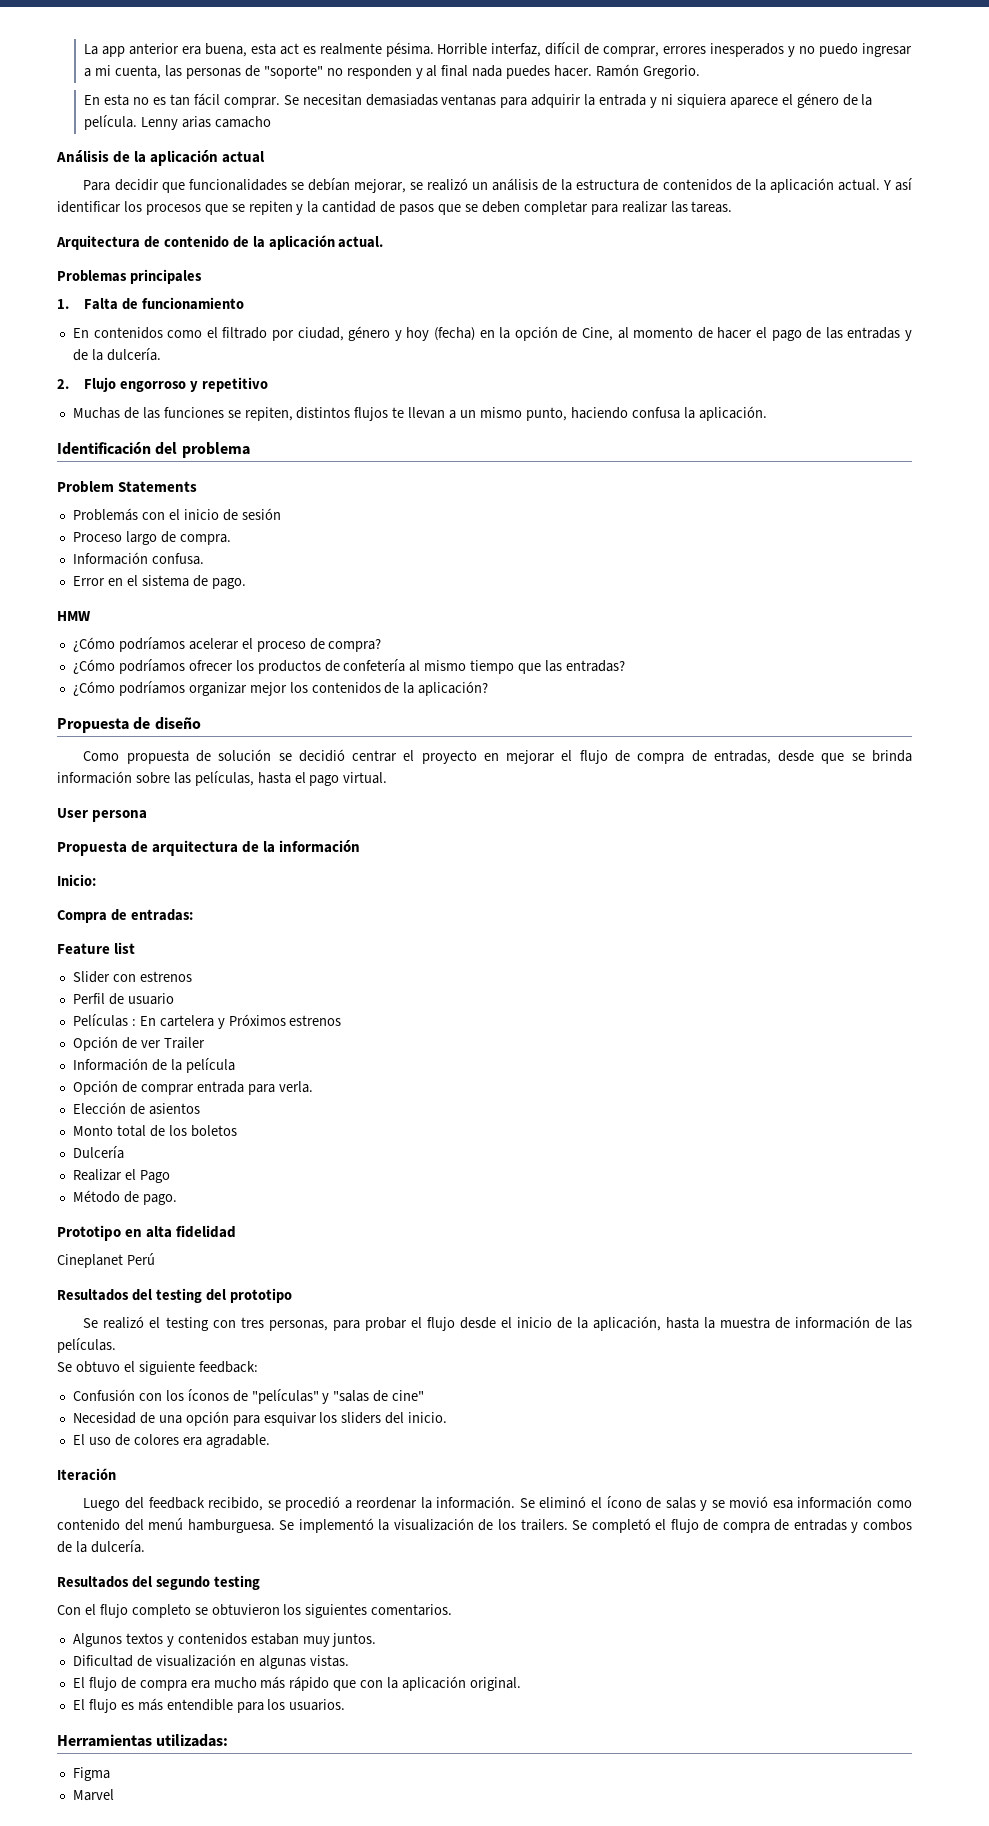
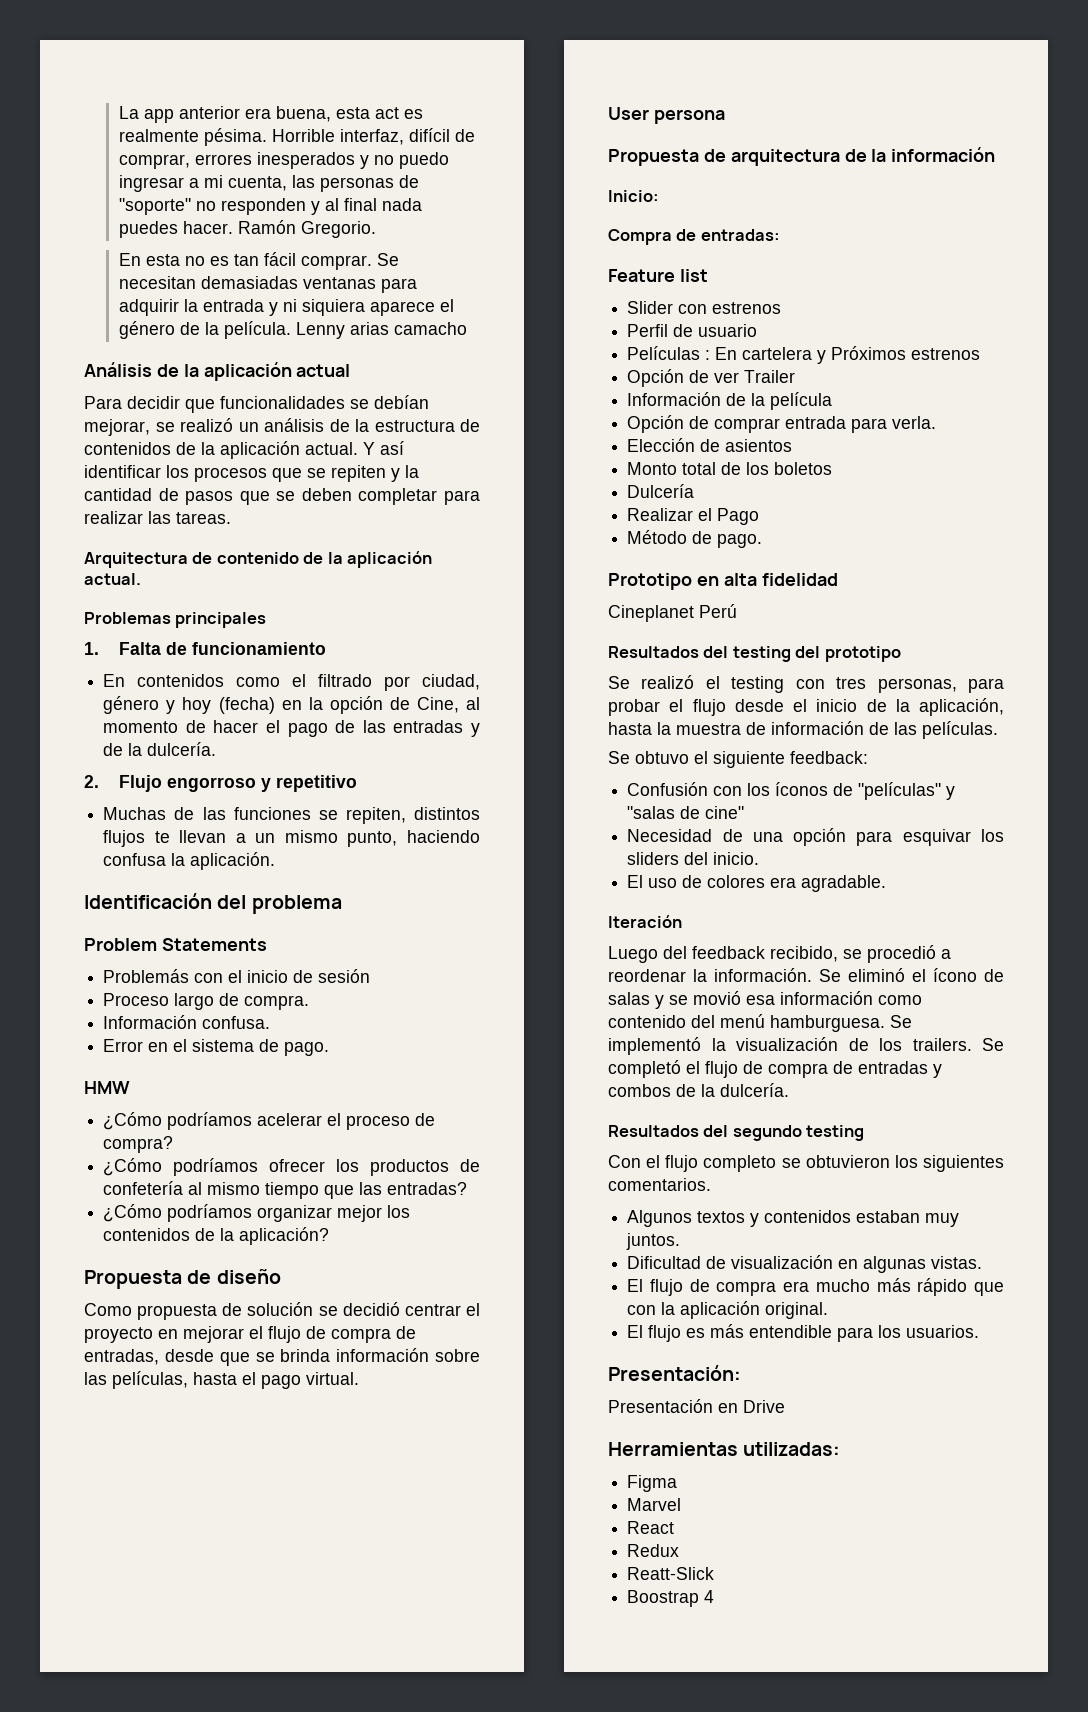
+ Presentación:
+ Presentación en Drive
+ React
+ Redux
+ Reatt-Slick
+ Boostrap 4

